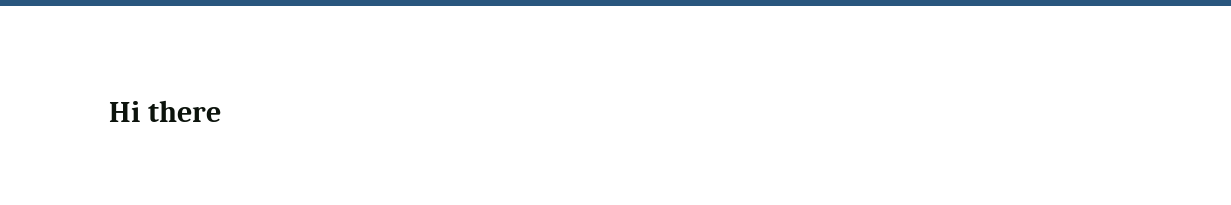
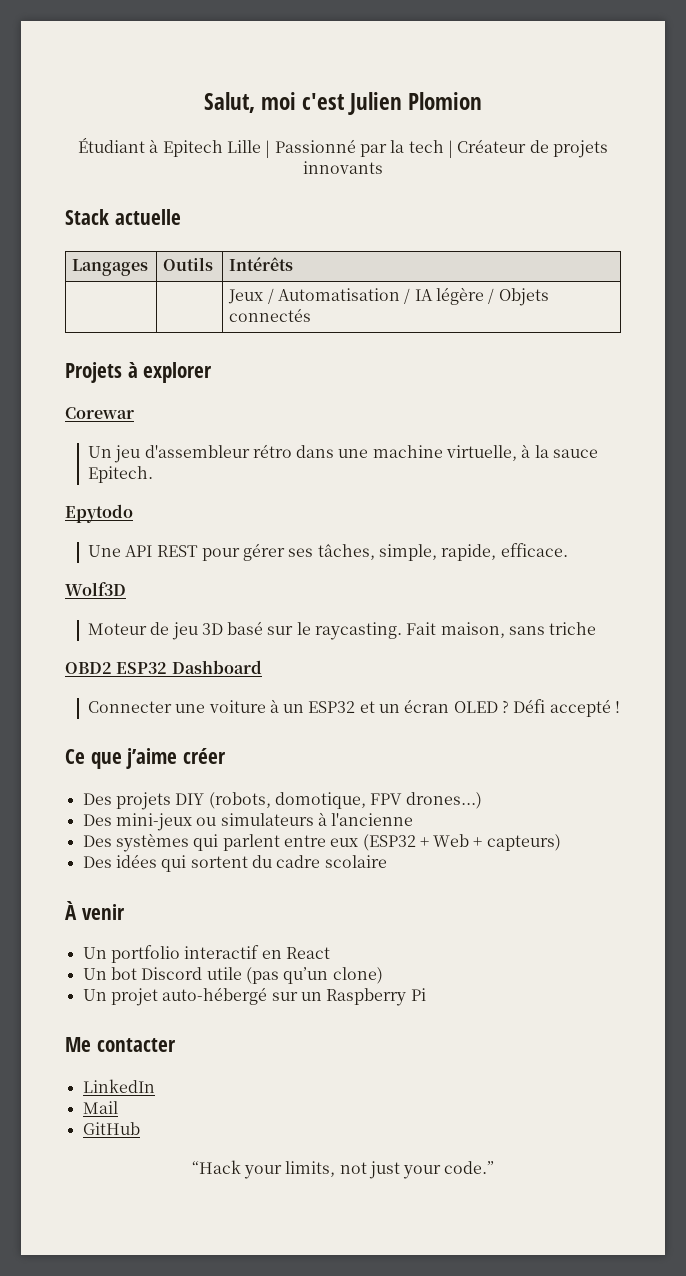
- Hi there
+ Salut, moi c'est Julien Plomion
+ Étudiant à Epitech Lille | Passionné par la tech | Créateur de projets innovants
+ Stack actuelle
+ Langages | Outils | Intérêts
+ | | Jeux / Automatisation / IA légère / Objets connectés
+ Projets à explorer
+ Corewar
+ Un jeu d'assembleur rétro dans une machine virtuelle, à la sauce Epitech.
+ Epytodo
+ Une API REST pour gérer ses tâches, simple, rapide, efficace.
+ Wolf3D
+ Moteur de jeu 3D basé sur le raycasting. Fait maison, sans triche
+ OBD2 ESP32 Dashboard
+ Connecter une voiture à un ESP32 et un écran OLED ? Défi accepté !
+ Ce que j’aime créer
+ Des projets DIY (robots, domotique, FPV drones...)
+ Des mini-jeux ou simulateurs à l'ancienne
+ Des systèmes qui parlent entre eux (ESP32 + Web + capteurs)
+ Des idées qui sortent du cadre scolaire
+ À venir
+ Un portfolio interactif en React
+ Un bot Discord utile (pas qu’un clone)
+ Un projet auto-hébergé sur un Raspberry Pi
+ Me contacter
+ LinkedIn
+ Mail
+ GitHub
+ “Hack your limits, not just your code.”

